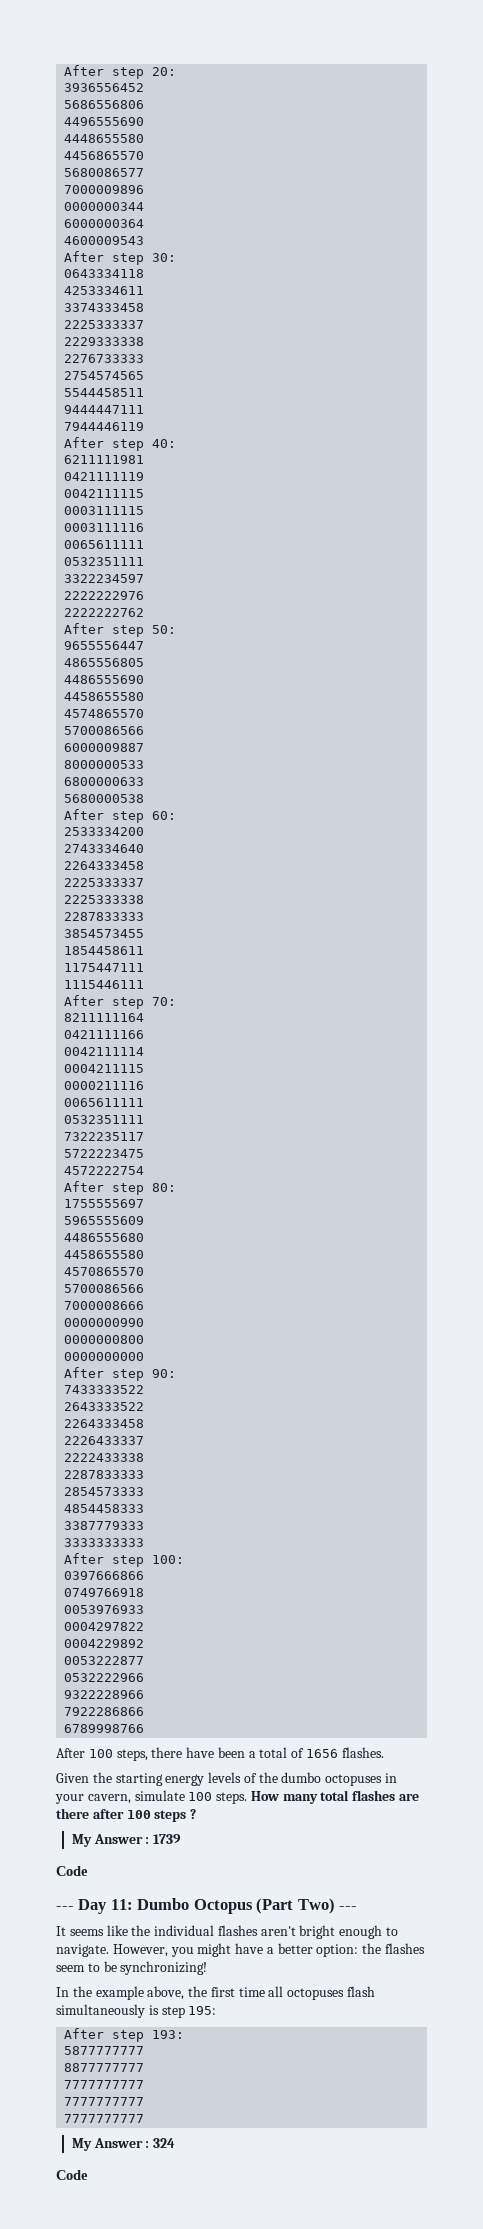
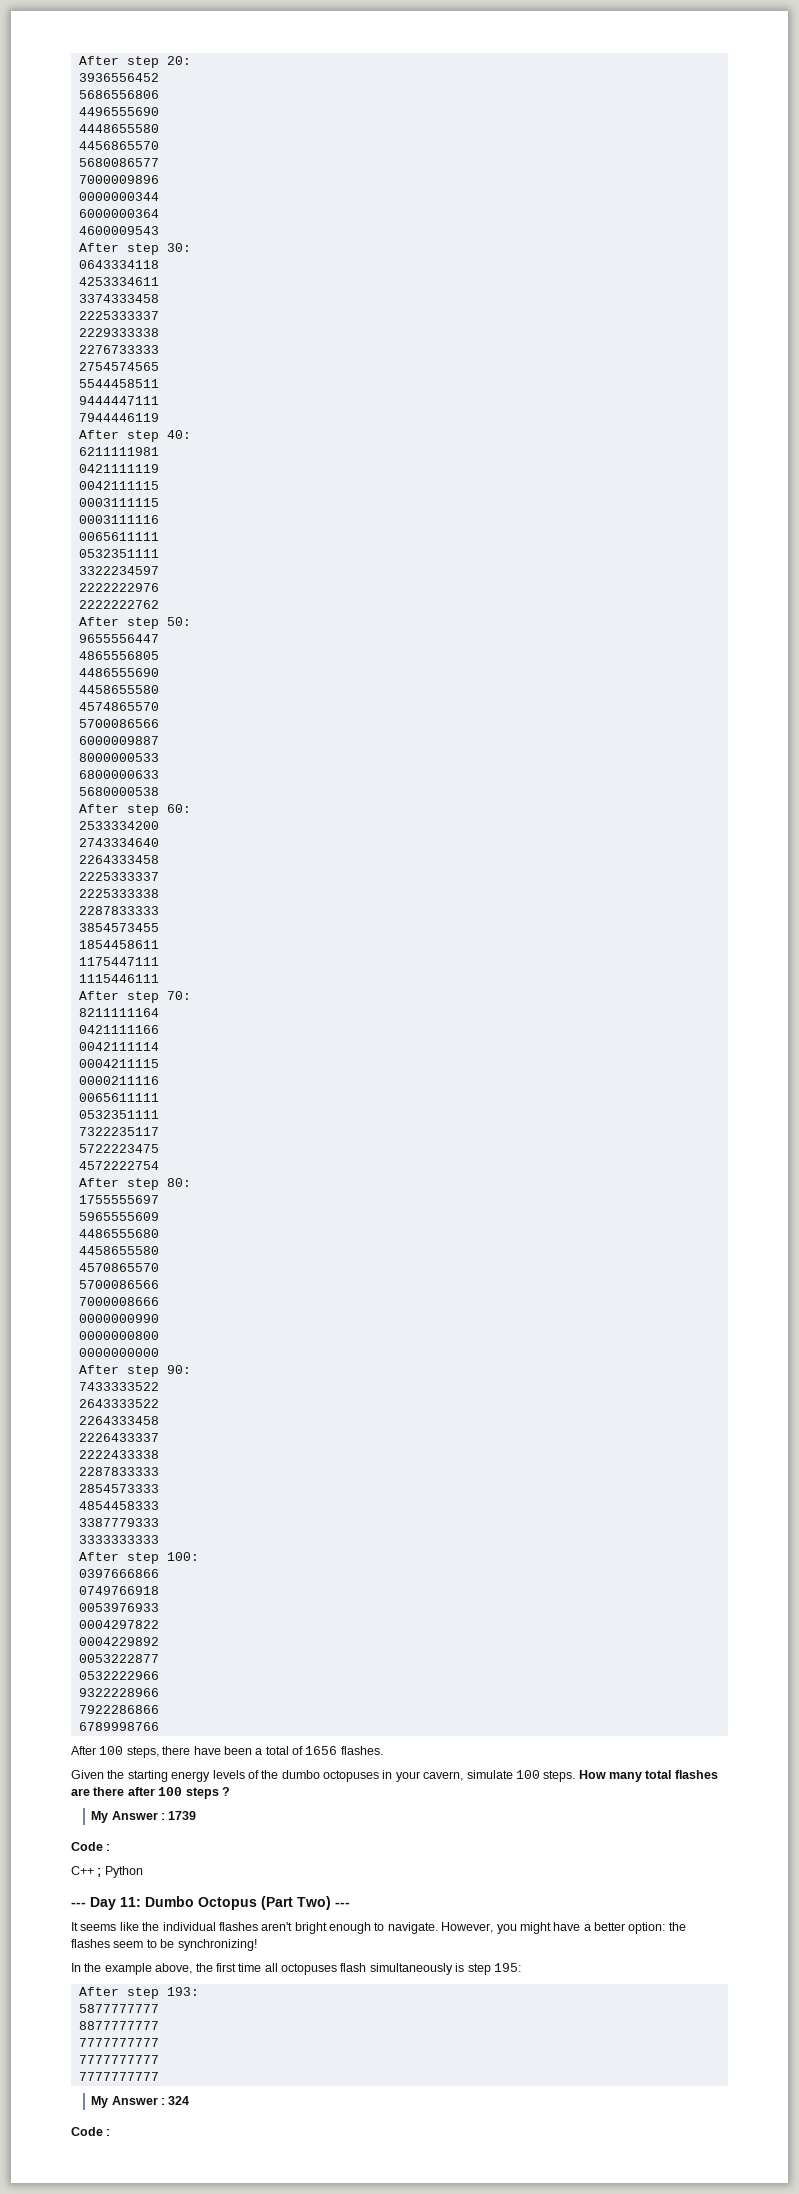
  My Answer : 1739
- Code
+ Code :
+ C++ ; Python
  My Answer : 324
- Code
+ Code :

